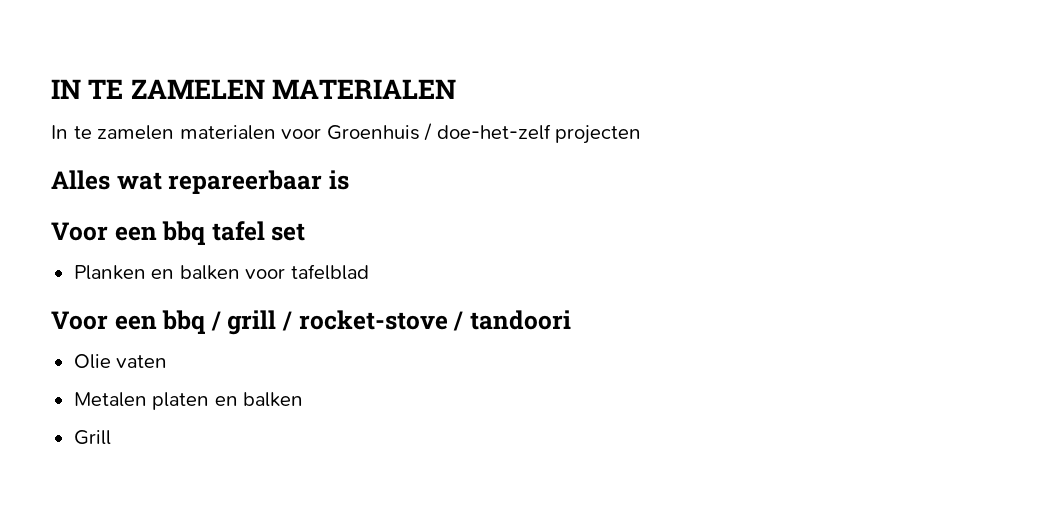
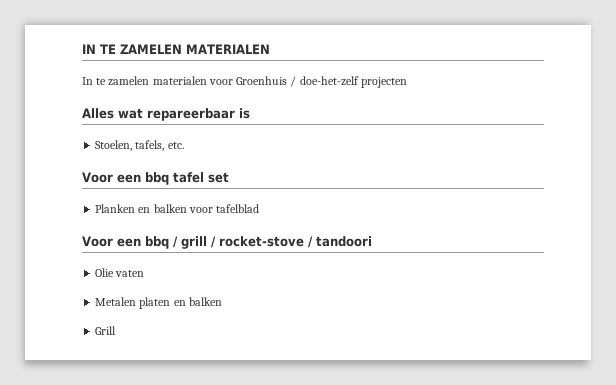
+ Stoelen, tafels, etc.

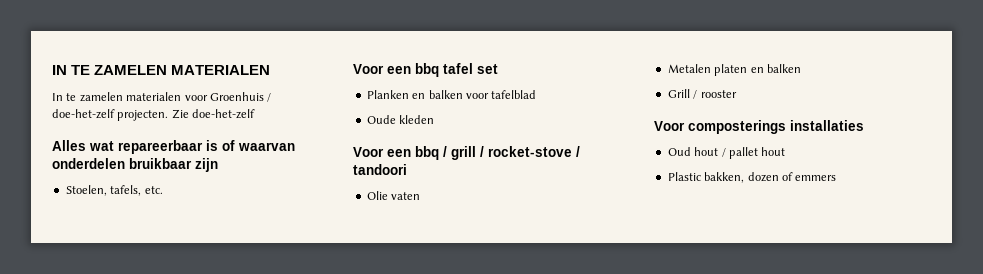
- In te zamelen materialen voor Groenhuis / doe-het-zelf projecten
+ In te zamelen materialen voor Groenhuis / doe-het-zelf projecten. Zie doe-het-zelf
- Alles wat repareerbaar is
+ Alles wat repareerbaar is of waarvan onderdelen bruikbaar zijn
+ Oude kleden
- Grill
+ Grill / rooster
+ Voor composterings installaties
+ Oud hout / pallet hout
+ Plastic bakken, dozen of emmers

